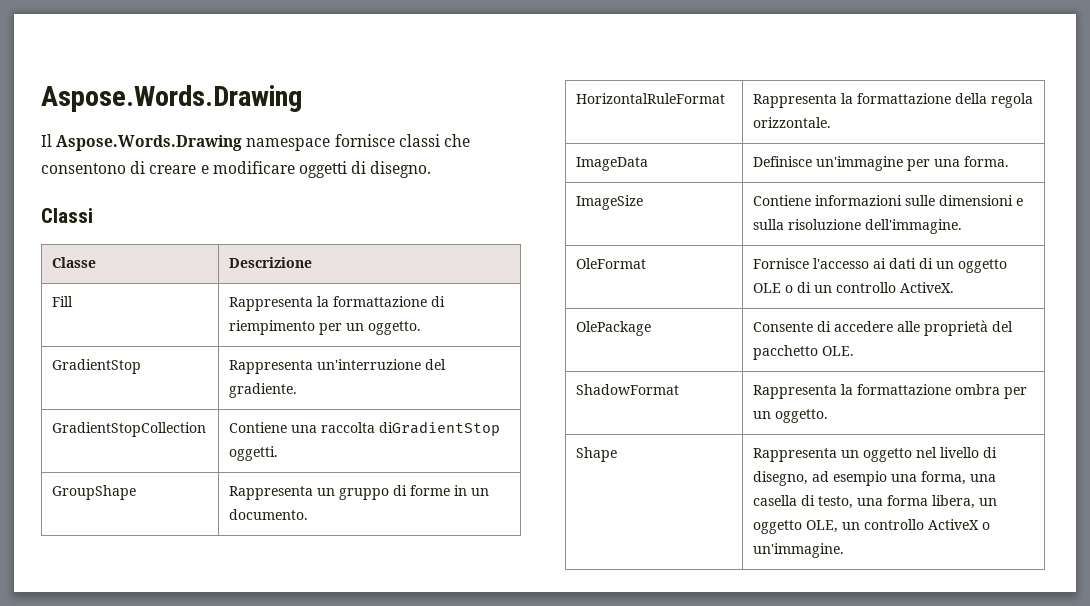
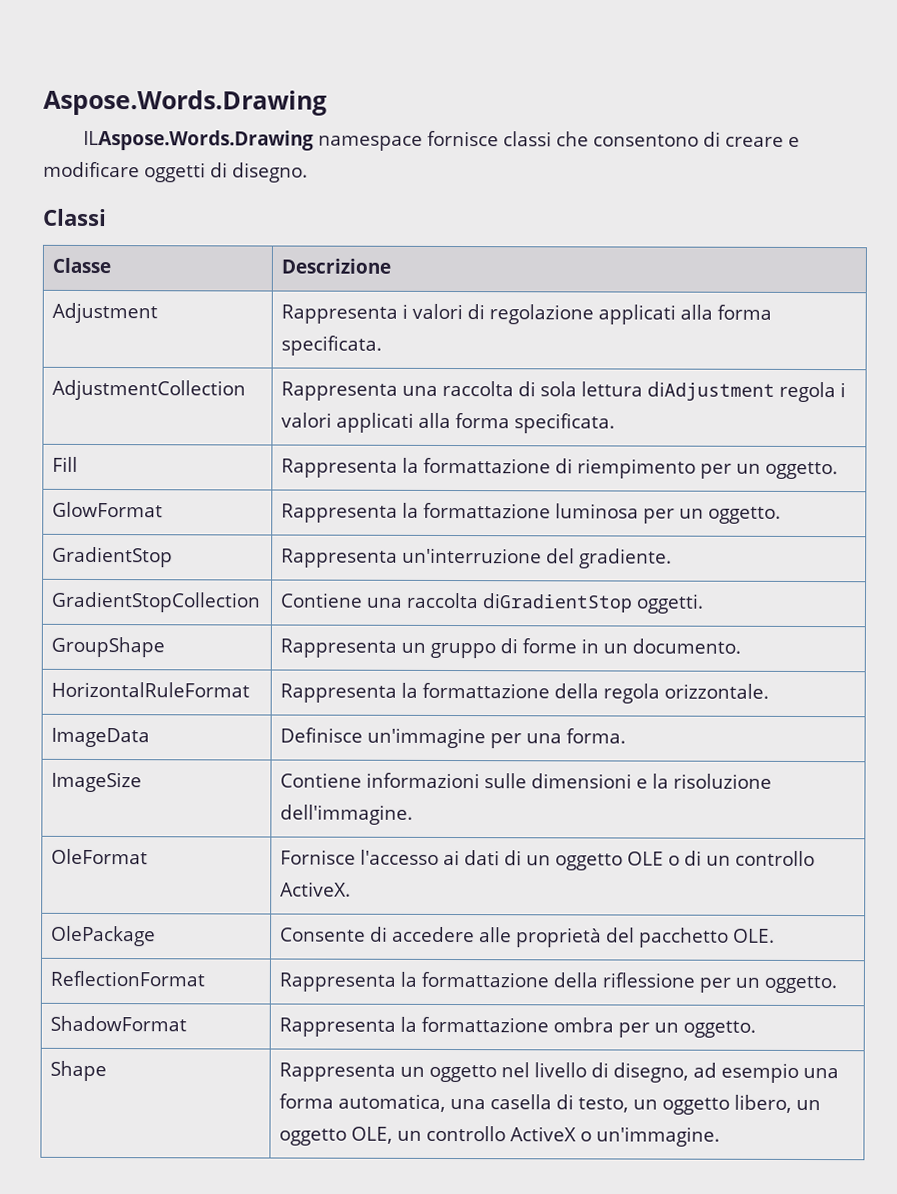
- Il Aspose.Words.Drawing namespace fornisce classi che consentono di creare e modificare oggetti di disegno.
+ ILAspose.Words.Drawing namespace fornisce classi che consentono di creare e modificare oggetti di disegno.
+ Adjustment | Rappresenta i valori di regolazione applicati alla forma specificata.
+ AdjustmentCollection | Rappresenta una raccolta di sola lettura diAdjustment regola i valori applicati alla forma specificata.
+ GlowFormat | Rappresenta la formattazione luminosa per un oggetto.
- ImageSize | Contiene informazioni sulle dimensioni e sulla risoluzione dell'immagine.
+ ImageSize | Contiene informazioni sulle dimensioni e la risoluzione dell'immagine.
+ ReflectionFormat | Rappresenta la formattazione della riflessione per un oggetto.
- Shape | Rappresenta un oggetto nel livello di disegno, ad esempio una forma, una casella di testo, una forma libera, un oggetto OLE, un controllo ActiveX o un'immagine.
+ Shape | Rappresenta un oggetto nel livello di disegno, ad esempio una forma automatica, una casella di testo, un oggetto libero, un oggetto OLE, un controllo ActiveX o un'immagine.

